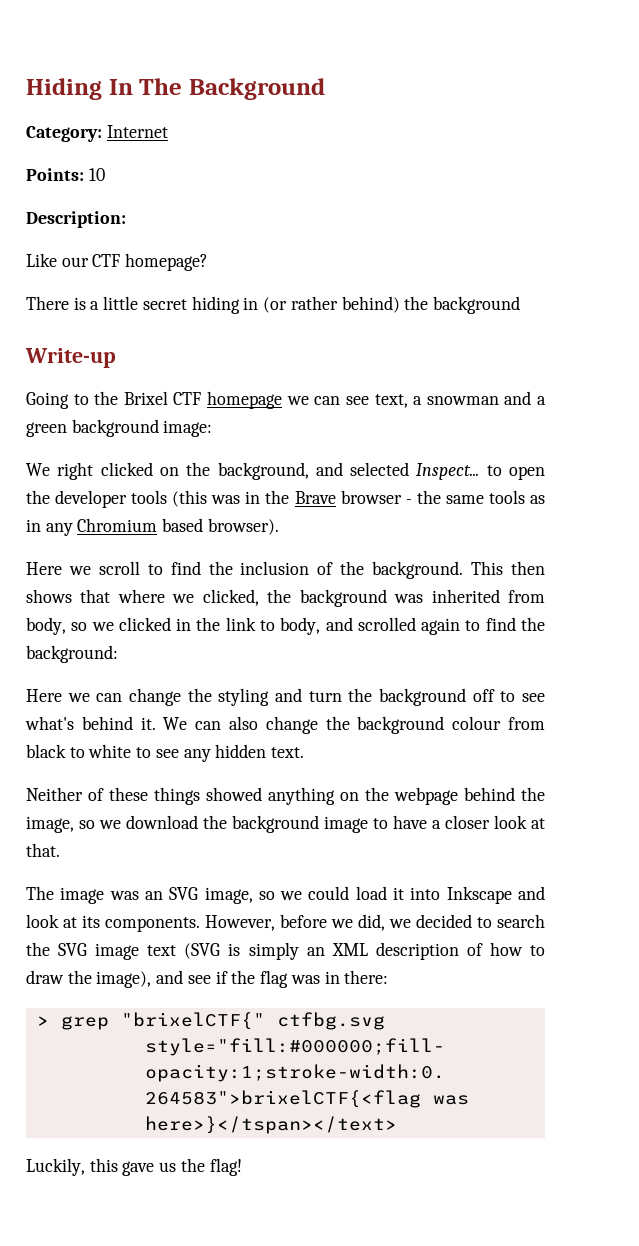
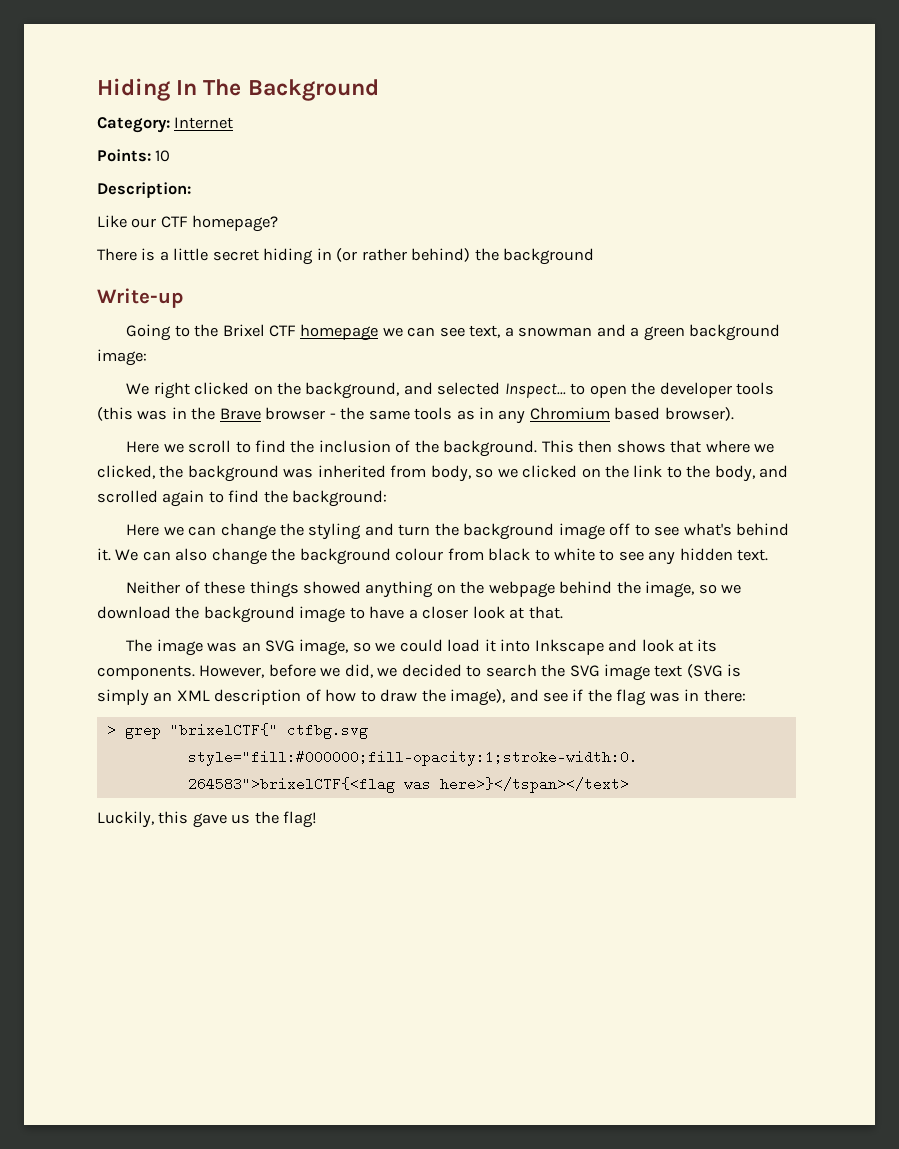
- This then shows that where we clicked, the background was inherited from body, so we clicked in the link to body, and scrolled again to find the background:
+ This then shows that where we clicked, the background was inherited from body, so we clicked on the link to the body, and scrolled again to find the background:
- Here we can change the styling and turn the background off to see what's behind it.
+ Here we can change the styling and turn the background image off to see what's behind it.

